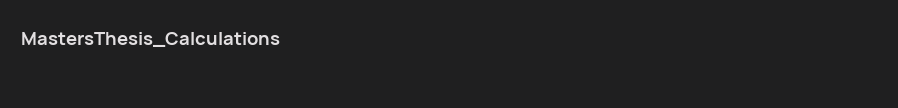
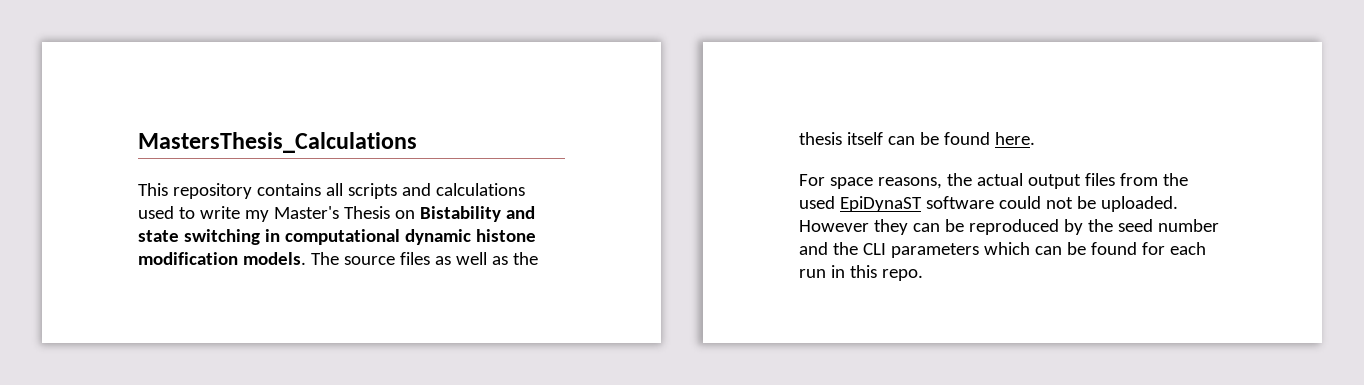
+ This repository contains all scripts and calculations used to write my Master's Thesis on Bistability and state switching in computational dynamic histone modification models. The source files as well as the thesis itself can be found here.
+ For space reasons, the actual output files from the used EpiDynaST software could not be uploaded. However they can be reproduced by the seed number and the CLI parameters which can be found for each run in this repo.

